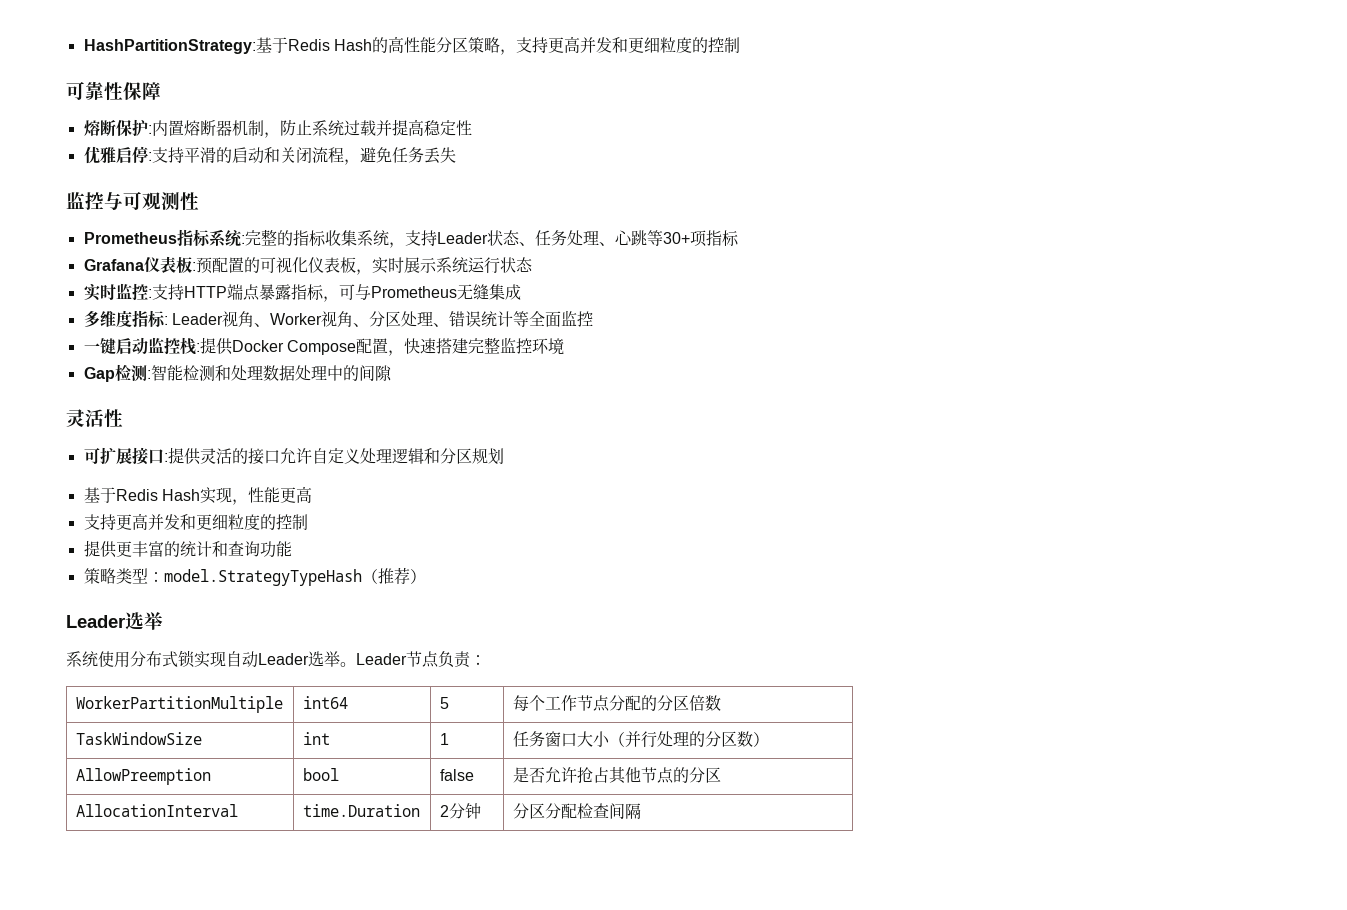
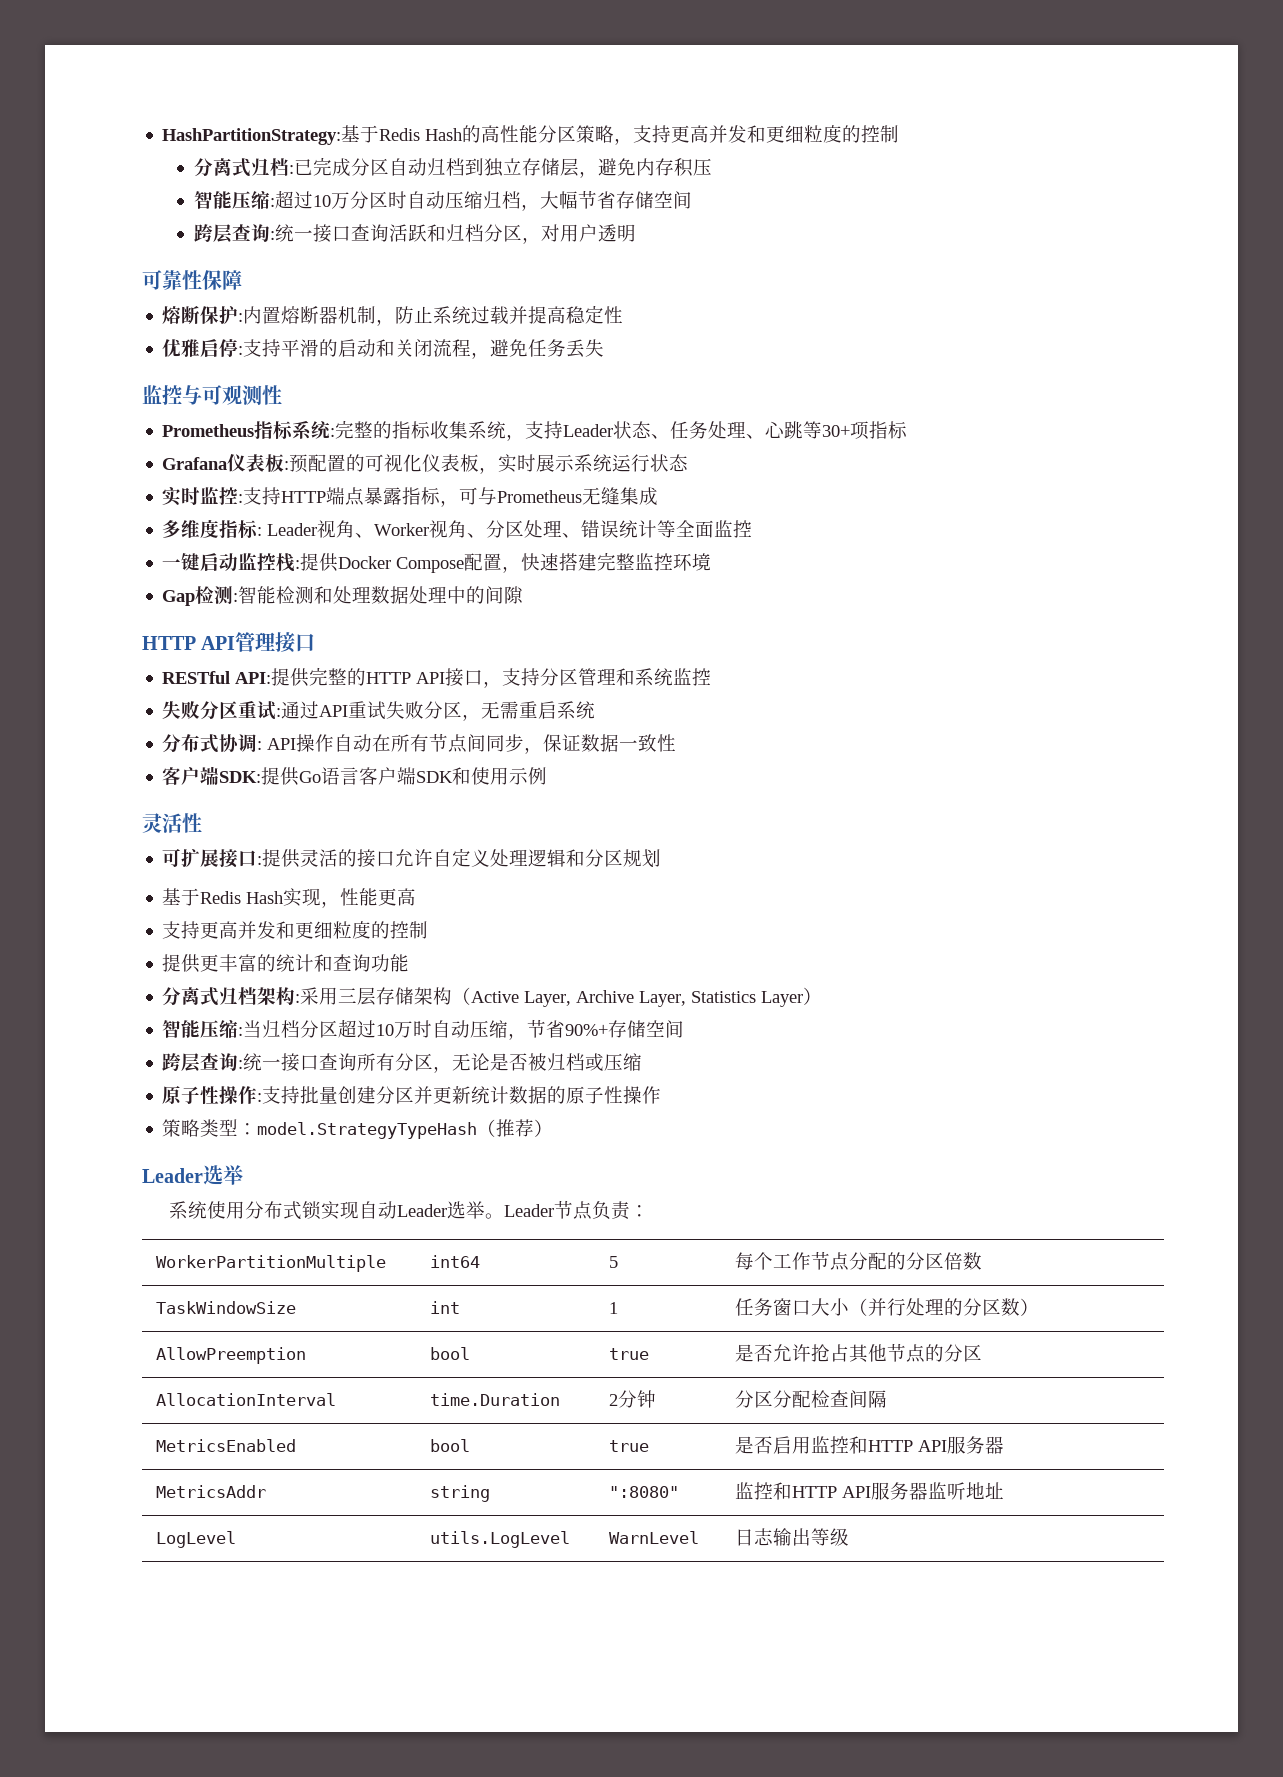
+ 分离式归档:已完成分区自动归档到独立存储层，避免内存积压
+ 智能压缩:超过10万分区时自动压缩归档，大幅节省存储空间
+ 跨层查询:统一接口查询活跃和归档分区，对用户透明
+ HTTP API管理接口
+ RESTful API:提供完整的HTTP API接口，支持分区管理和系统监控
+ 失败分区重试:通过API重试失败分区，无需重启系统
+ 分布式协调: API操作自动在所有节点间同步，保证数据一致性
+ 客户端SDK:提供Go语言客户端SDK和使用示例
+ 分离式归档架构:采用三层存储架构（Active Layer, Archive Layer, Statistics Layer）
+ 智能压缩:当归档分区超过10万时自动压缩，节省90%+存储空间
+ 跨层查询:统一接口查询所有分区，无论是否被归档或压缩
+ 原子性操作:支持批量创建分区并更新统计数据的原子性操作
- AllowPreemption | bool | false | 是否允许抢占其他节点的分区
+ AllowPreemption | bool | true | 是否允许抢占其他节点的分区
+ MetricsEnabled | bool | true | 是否启用监控和HTTP API服务器
+ MetricsAddr | string | ":8080" | 监控和HTTP API服务器监听地址
+ LogLevel | utils.LogLevel | WarnLevel | 日志输出等级

